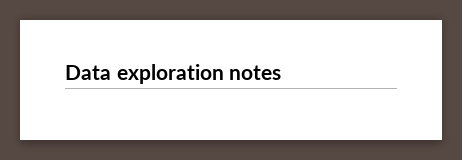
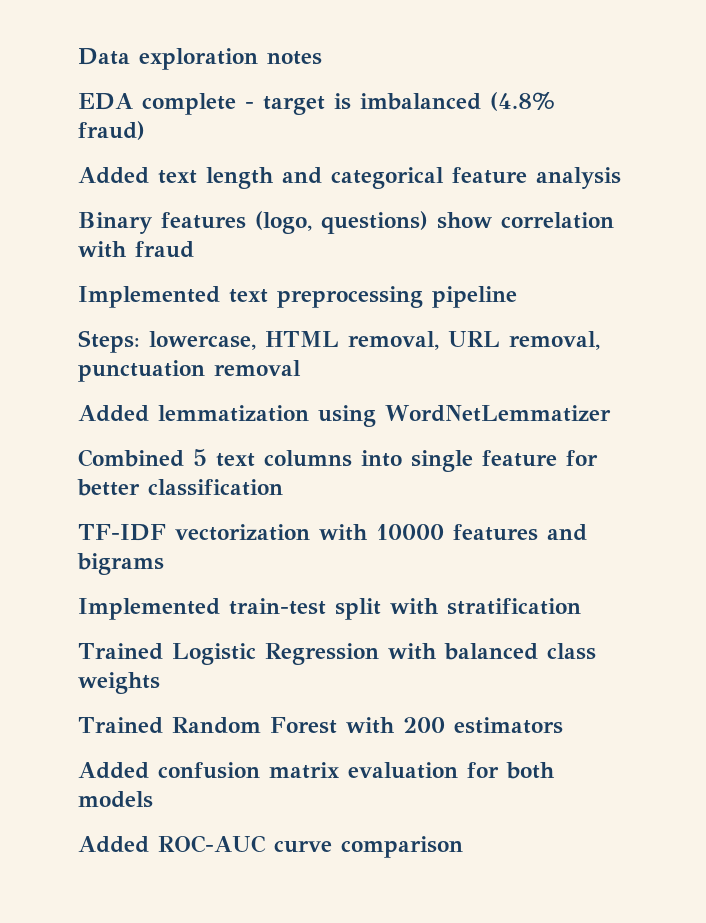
+ EDA complete - target is imbalanced (4.8% fraud)
+ Added text length and categorical feature analysis
+ Binary features (logo, questions) show correlation with fraud
+ Implemented text preprocessing pipeline
+ Steps: lowercase, HTML removal, URL removal, punctuation removal
+ Added lemmatization using WordNetLemmatizer
+ Combined 5 text columns into single feature for better classification
+ TF-IDF vectorization with 10000 features and bigrams
+ Implemented train-test split with stratification
+ Trained Logistic Regression with balanced class weights
+ Trained Random Forest with 200 estimators
+ Added confusion matrix evaluation for both models
+ Added ROC-AUC curve comparison

